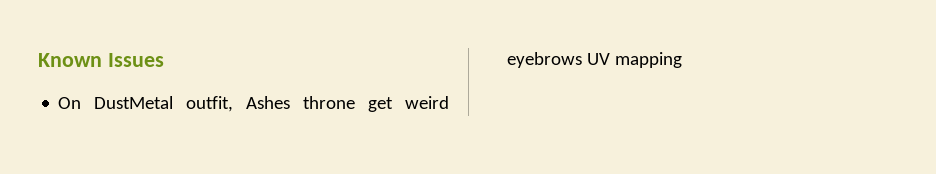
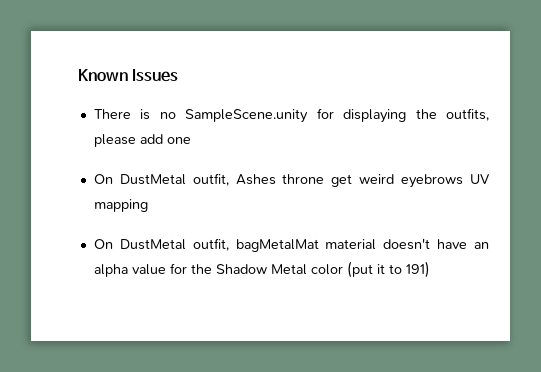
+ There is no SampleScene.unity for displaying the outfits, please add one
+ On DustMetal outfit, bagMetalMat material doesn't have an alpha value for the Shadow Metal color (put it to 191)

